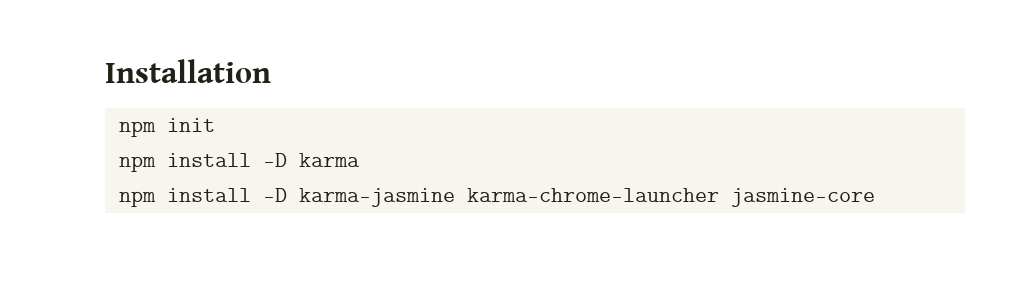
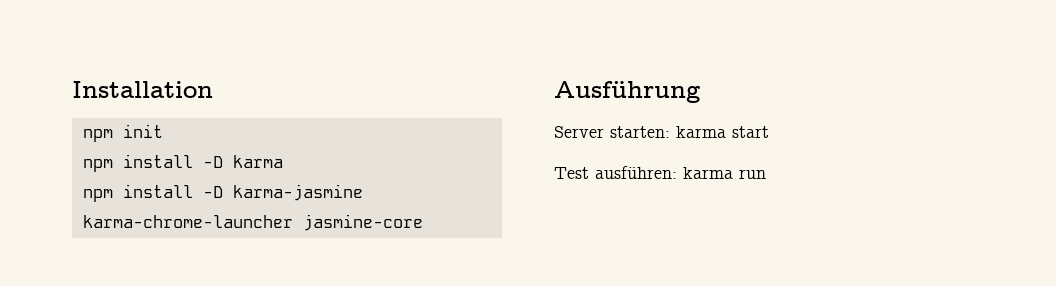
+ Ausführung
+ Server starten: karma start
+ Test ausführen: karma run

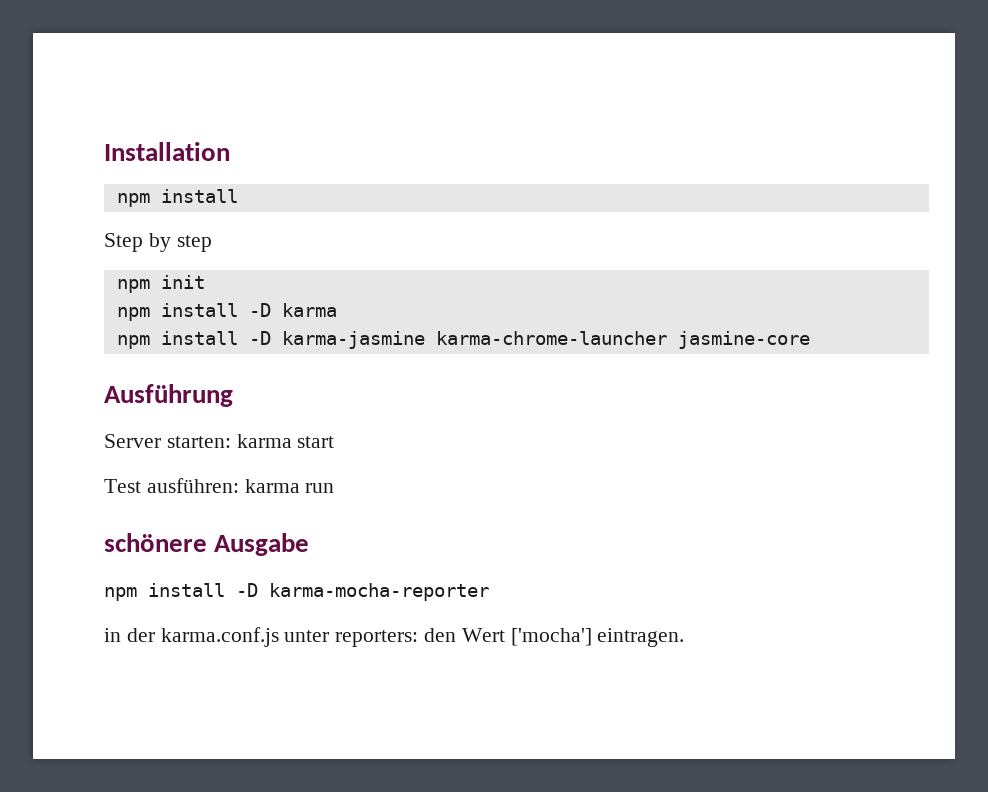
  Installation
+ npm install
+ Step by step
+ schönere Ausgabe
+ npm install -D karma-mocha-reporter
+ in der karma.conf.js unter reporters: den Wert ['mocha'] eintragen.

